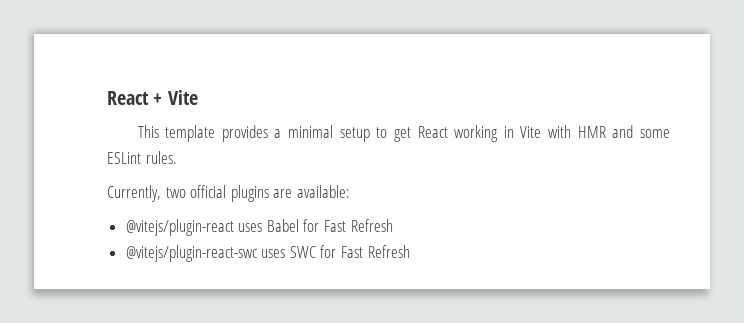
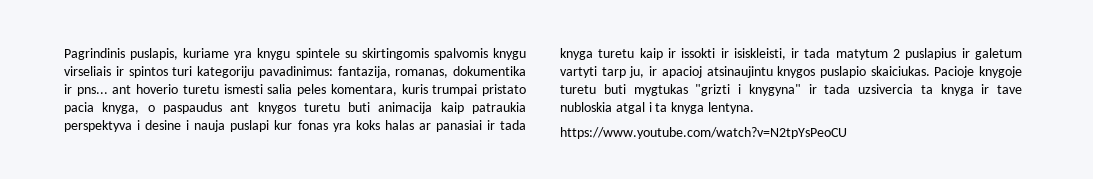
- React + Vite
- This template provides a minimal setup to get React working in Vite with HMR and some ESLint rules.
- Currently, two official plugins are available:
- @vitejs/plugin-react uses Babel for Fast Refresh
- @vitejs/plugin-react-swc uses SWC for Fast Refresh
+ Pagrindinis puslapis, kuriame yra knygu spintele su skirtingomis spalvomis knygu virseliais ir spintos turi kategoriju pavadinimus: fantazija, romanas, dokumentika ir pns... ant hoverio turetu ismesti salia peles komentara, kuris trumpai pristato pacia knyga, o paspaudus ant knygos turetu buti animacija kaip patraukia perspektyva i desine i nauja puslapi kur fonas yra koks halas ar panasiai ir tada knyga turetu kaip ir issokti ir isiskleisti, ir tada matytum 2 puslapius ir galetum vartyti tarp ju, ir apacioj atsinaujintu knygos puslapio skaiciukas. Pacioje knygoje turetu buti mygtukas "grizti i knygyna" ir tada uzsivercia ta knyga ir tave nubloskia atgal i ta knyga lentyna.
+ https://www.youtube.com/watch?v=N2tpYsPeoCU

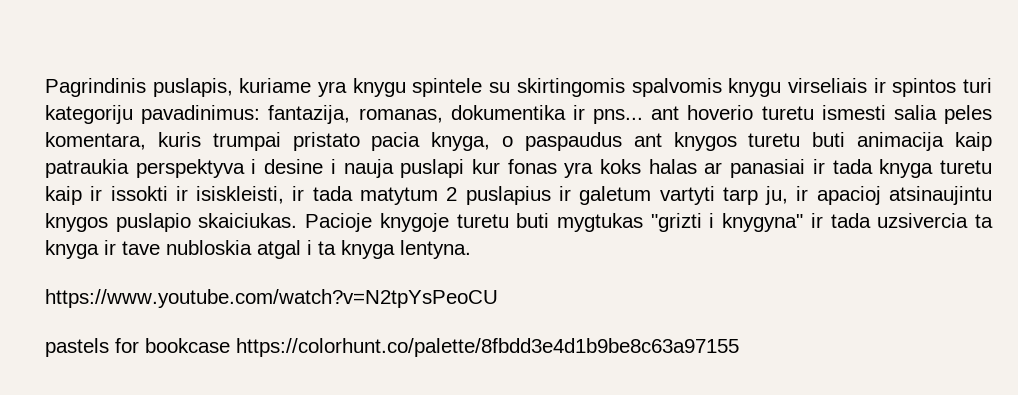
+ pastels for bookcase https://colorhunt.co/palette/8fbdd3e4d1b9be8c63a97155

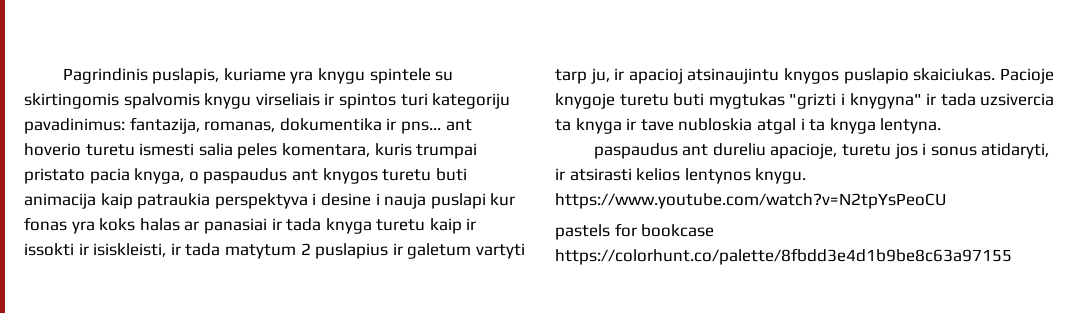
- https://www.youtube.com/watch?v=N2tpYsPeoCU
+ paspaudus ant dureliu apacioje, turetu jos i sonus atidaryti, ir atsirasti kelios lentynos knygu. https://www.youtube.com/watch?v=N2tpYsPeoCU

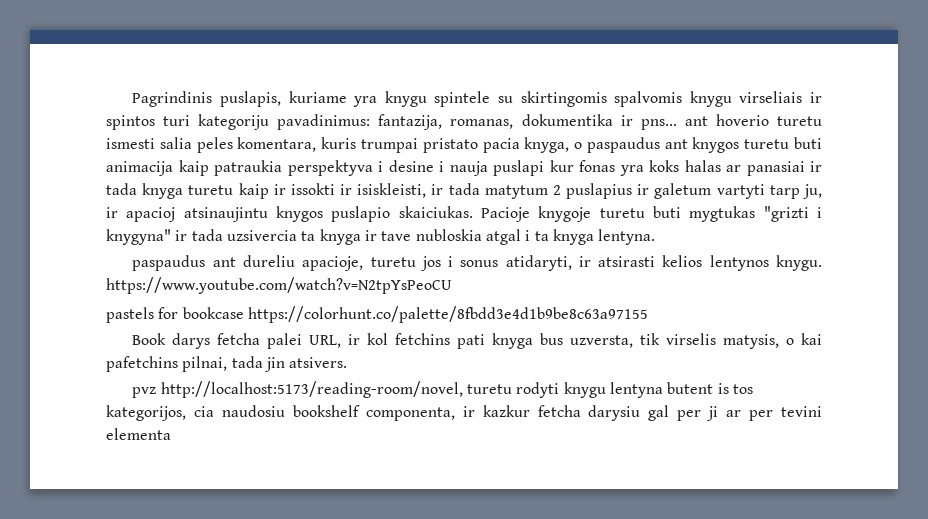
+ Book darys fetcha palei URL, ir kol fetchins pati knyga bus uzversta, tik virselis matysis, o kai pafetchins pilnai, tada jin atsivers.
+ pvz http://localhost:5173/reading-room/novel, turetu rodyti knygu lentyna butent is tos kategorijos, cia naudosiu bookshelf componenta, ir kazkur fetcha darysiu gal per ji ar per tevini elementa

